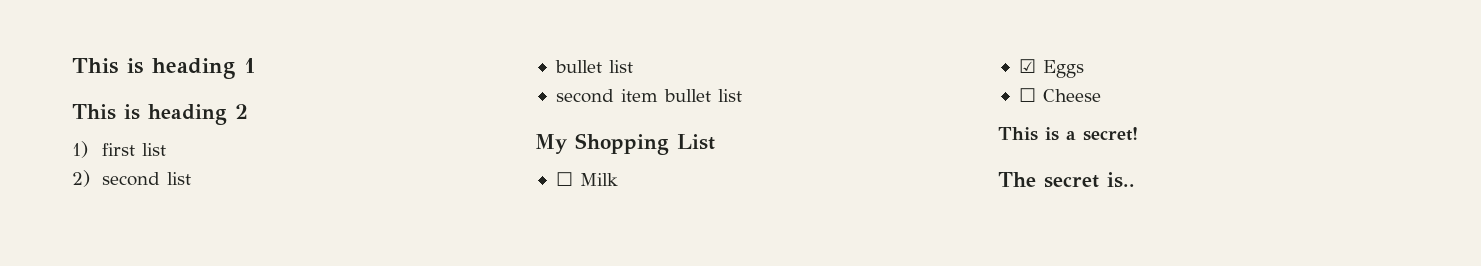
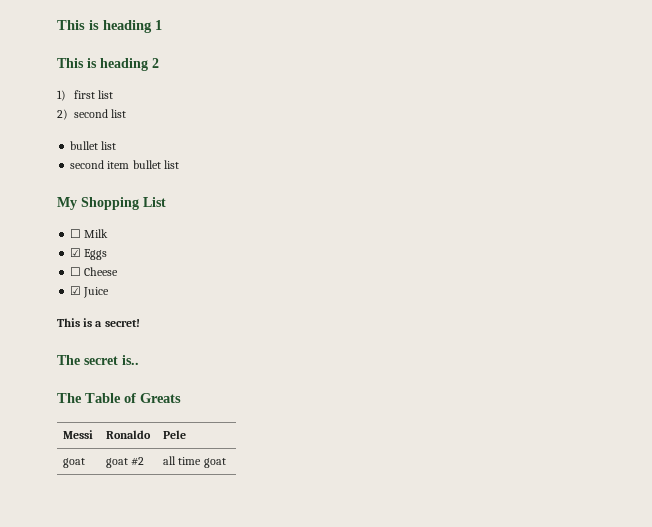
+ ☑ Juice
+ The Table of Greats
+ Messi | Ronaldo | Pele
+ goat | goat #2 | all time goat

